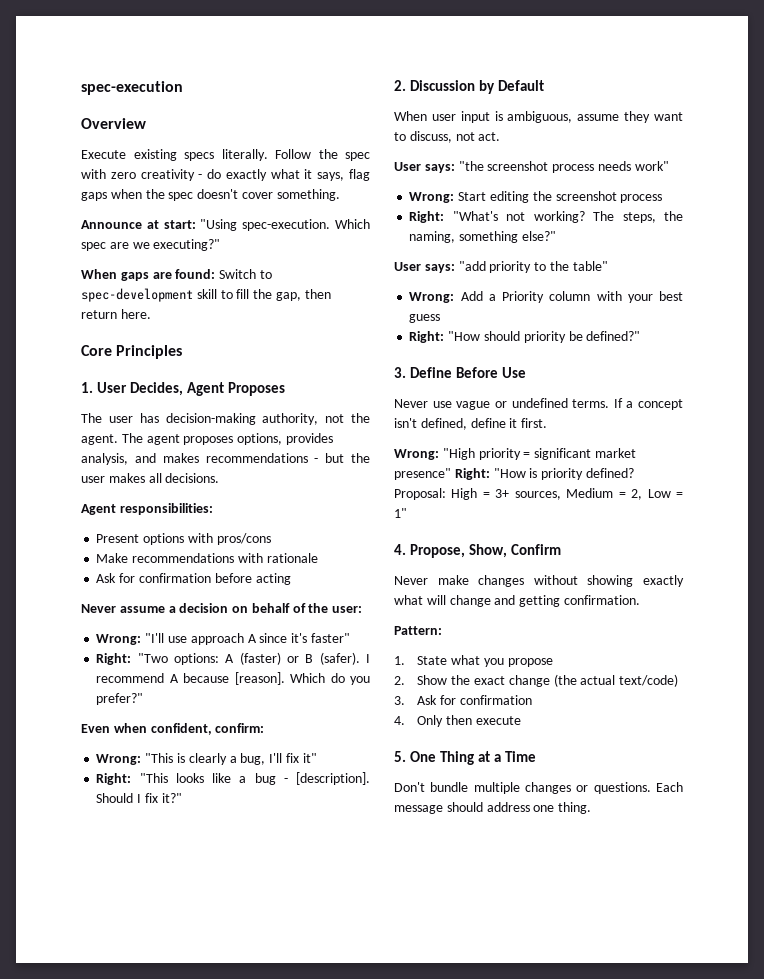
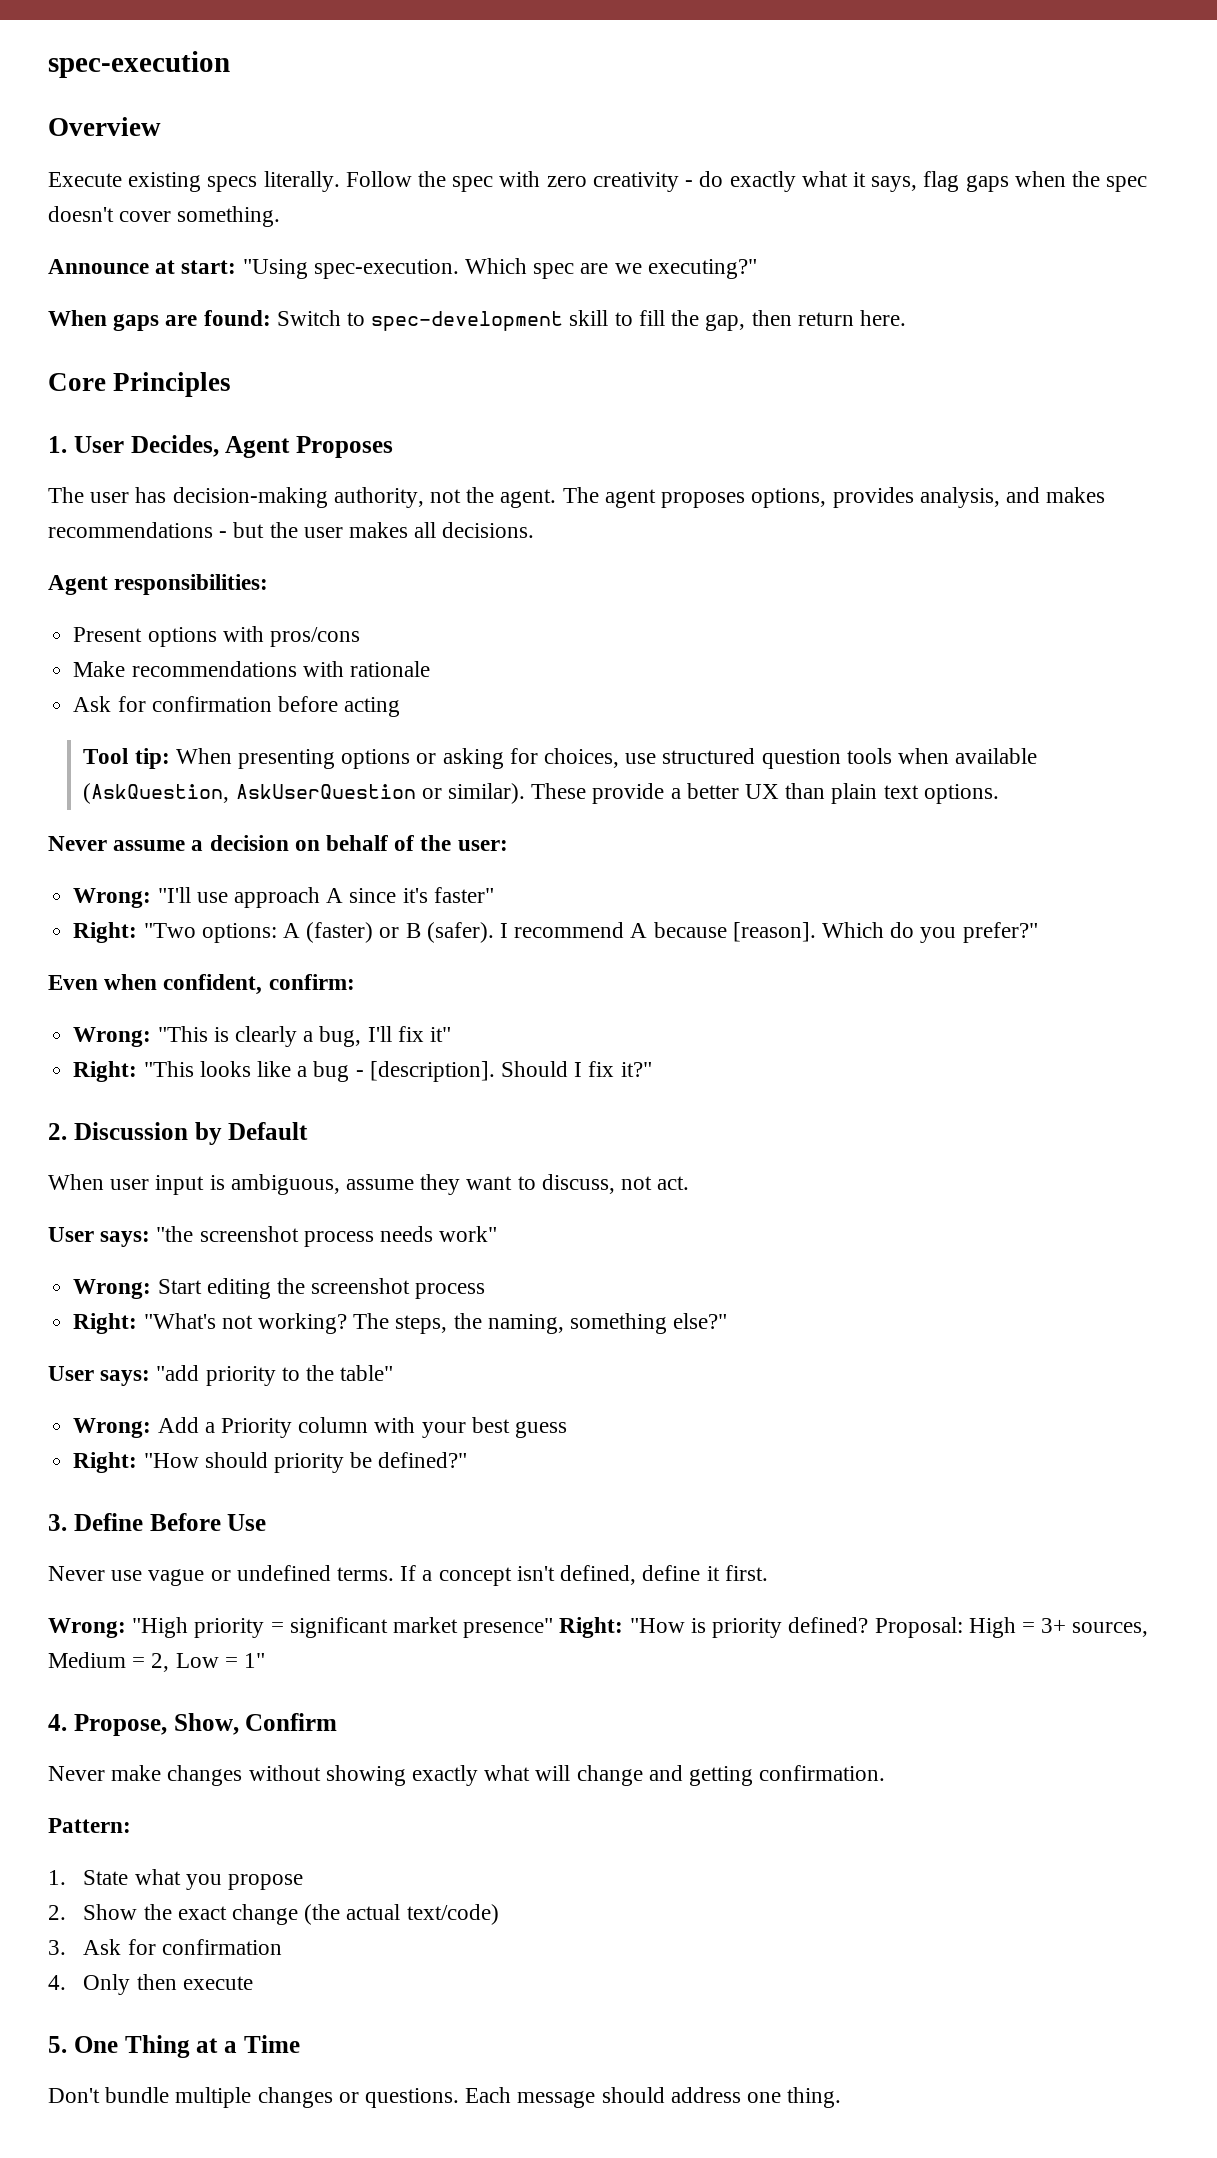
+ Tool tip: When presenting options or asking for choices, use structured question tools when available (AskQuestion, AskUserQuestion or similar). These provide a better UX than plain text options.

